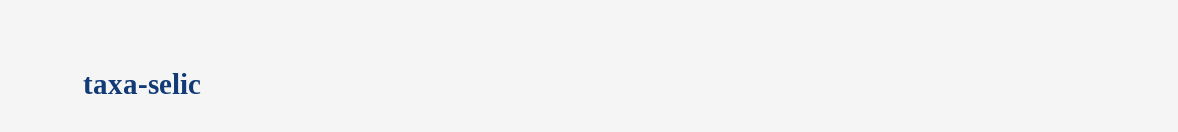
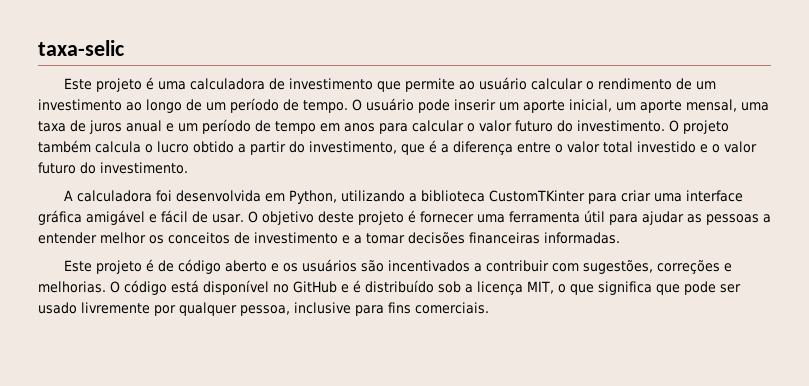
+ Este projeto é uma calculadora de investimento que permite ao usuário calcular o rendimento de um investimento ao longo de um período de tempo. O usuário pode inserir um aporte inicial, um aporte mensal, uma taxa de juros anual e um período de tempo em anos para calcular o valor futuro do investimento. O projeto também calcula o lucro obtido a partir do investimento, que é a diferença entre o valor total investido e o valor futuro do investimento.
+ A calculadora foi desenvolvida em Python, utilizando a biblioteca CustomTKinter para criar uma interface gráfica amigável e fácil de usar. O objetivo deste projeto é fornecer uma ferramenta útil para ajudar as pessoas a entender melhor os conceitos de investimento e a tomar decisões financeiras informadas.
+ Este projeto é de código aberto e os usuários são incentivados a contribuir com sugestões, correções e melhorias. O código está disponível no GitHub e é distribuído sob a licença MIT, o que significa que pode ser usado livremente por qualquer pessoa, inclusive para fins comerciais.

